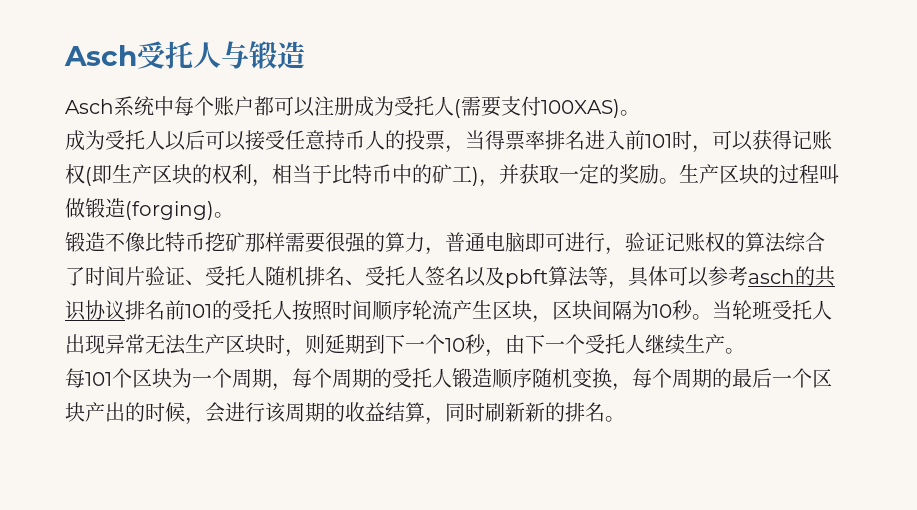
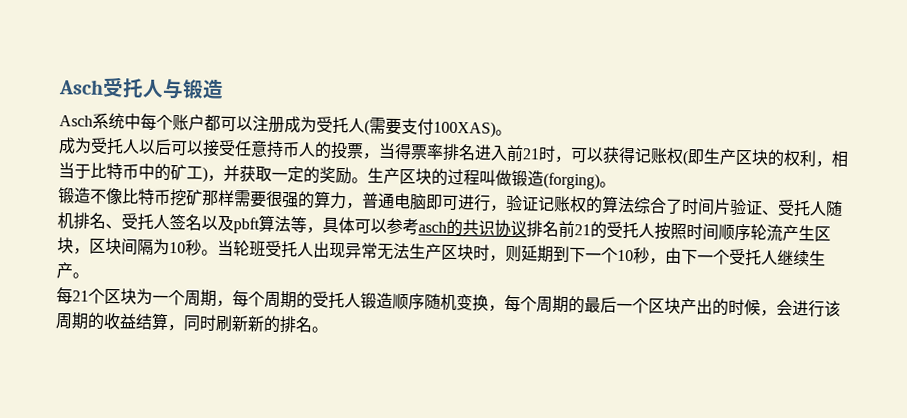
- 成为受托人以后可以接受任意持币人的投票，当得票率排名进入前101时，可以获得记账权(即生产区块的权利，相当于比特币中的矿工)，并获取一定的奖励。
+ 成为受托人以后可以接受任意持币人的投票，当得票率排名进入前21时，可以获得记账权(即生产区块的权利，相当于比特币中的矿工)，并获取一定的奖励。
- 锻造不像比特币挖矿那样需要很强的算力，普通电脑即可进行，验证记账权的算法综合了时间片验证、受托人随机排名、受托人签名以及pbft算法等，具体可以参考asch的共识协议排名前101的受托人按照时间顺序轮流产生区块，区块间隔为10秒。
+ 锻造不像比特币挖矿那样需要很强的算力，普通电脑即可进行，验证记账权的算法综合了时间片验证、受托人随机排名、受托人签名以及pbft算法等，具体可以参考asch的共识协议排名前21的受托人按照时间顺序轮流产生区块，区块间隔为10秒。
- 每101个区块为一个周期，每个周期的受托人锻造顺序随机变换，每个周期的最后一个区块产出的时候，会进行该周期的收益结算，同时刷新新的排名。
+ 每21个区块为一个周期，每个周期的受托人锻造顺序随机变换，每个周期的最后一个区块产出的时候，会进行该周期的收益结算，同时刷新新的排名。

